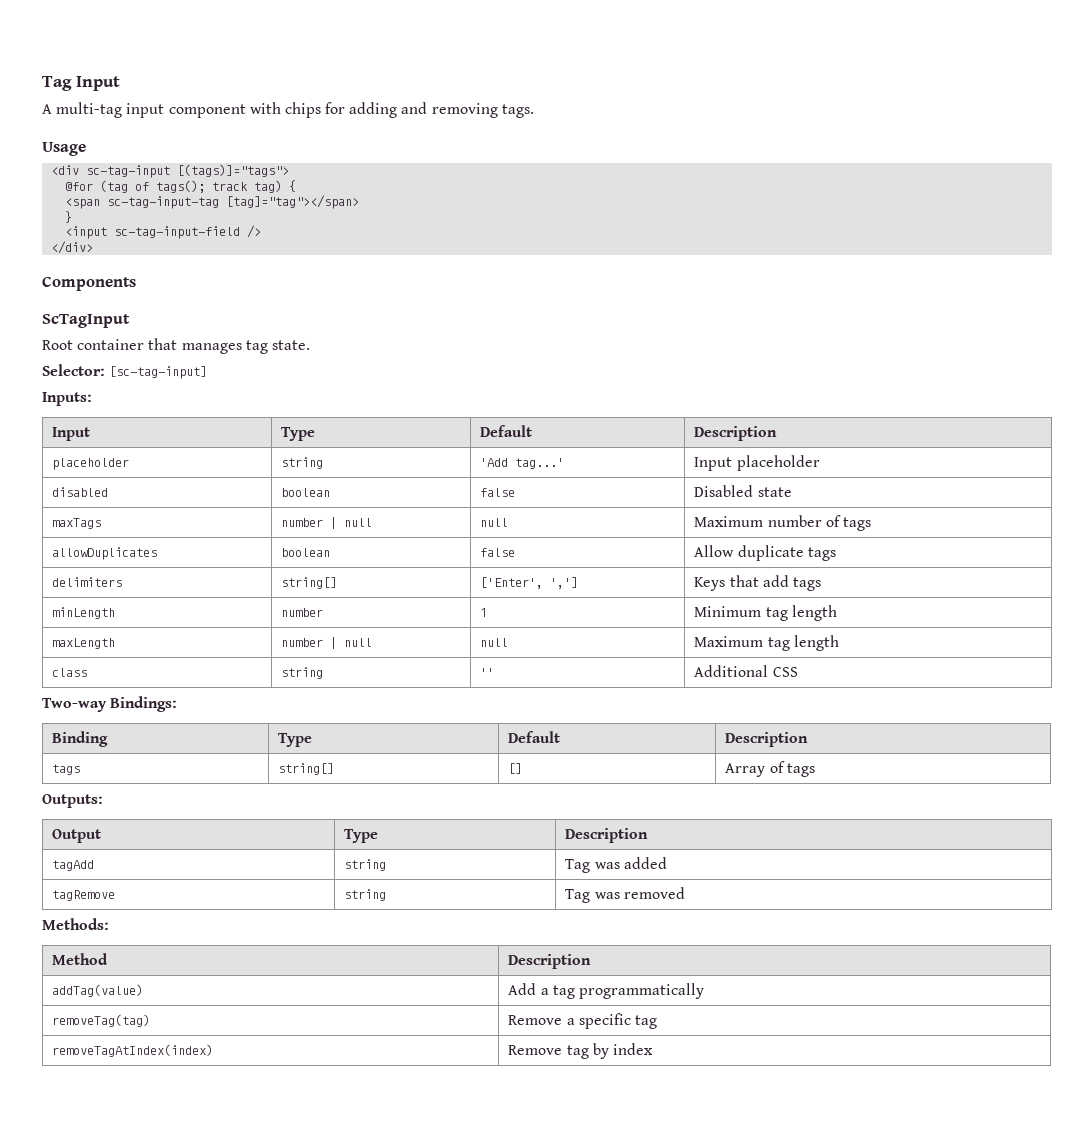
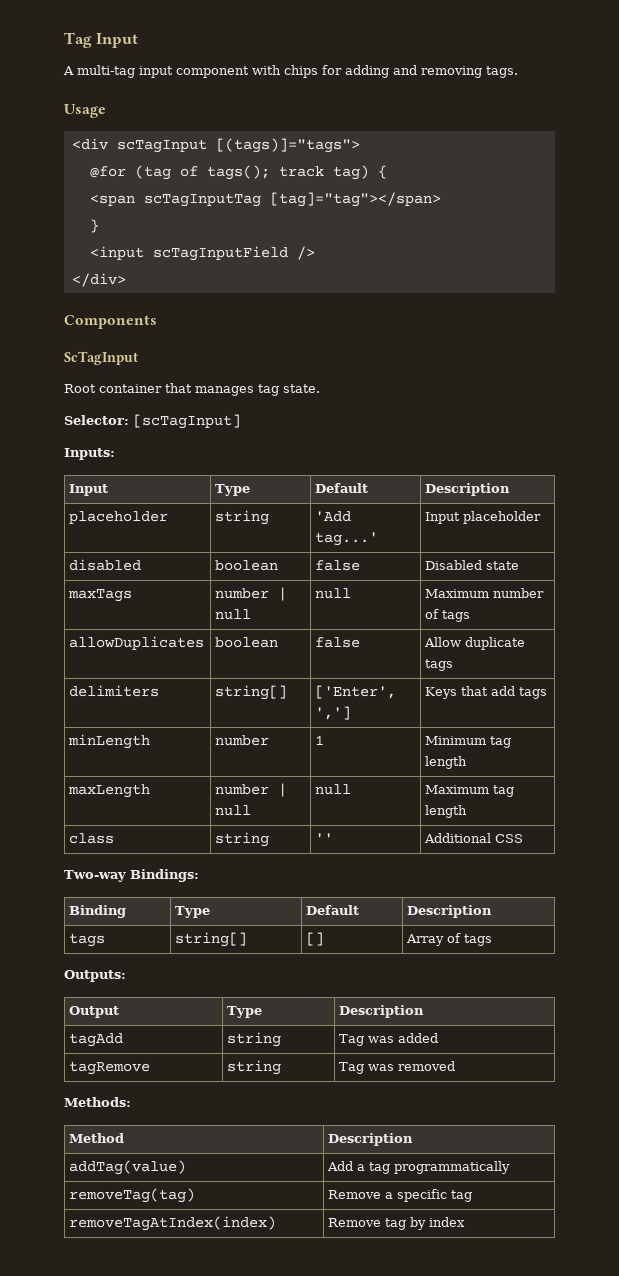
- <div sc-tag-input [(tags)]="tags">
+ <div scTagInput [(tags)]="tags">
- <span sc-tag-input-tag [tag]="tag"></span>
+ <span scTagInputTag [tag]="tag"></span>
- <input sc-tag-input-field />
+ <input scTagInputField />
- Selector: [sc-tag-input]
+ Selector: [scTagInput]

